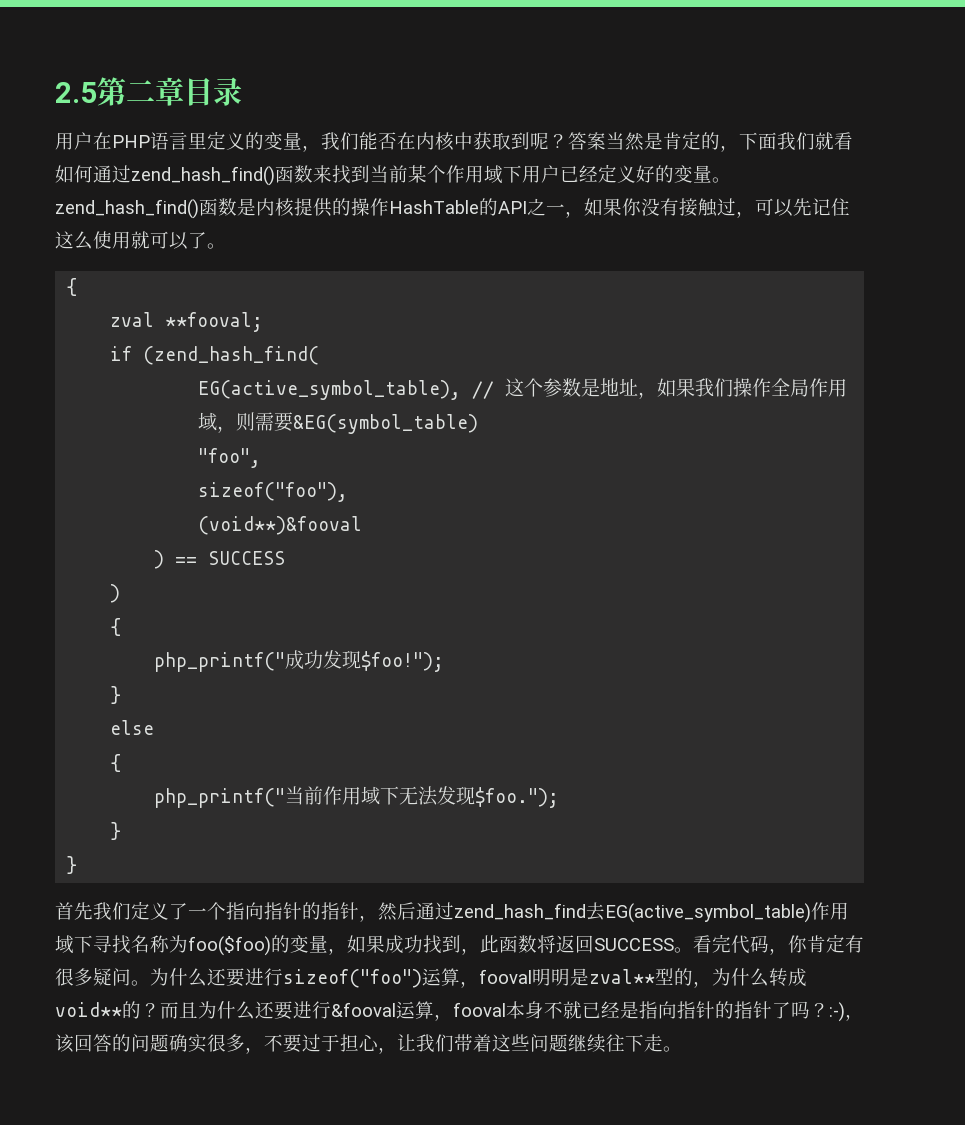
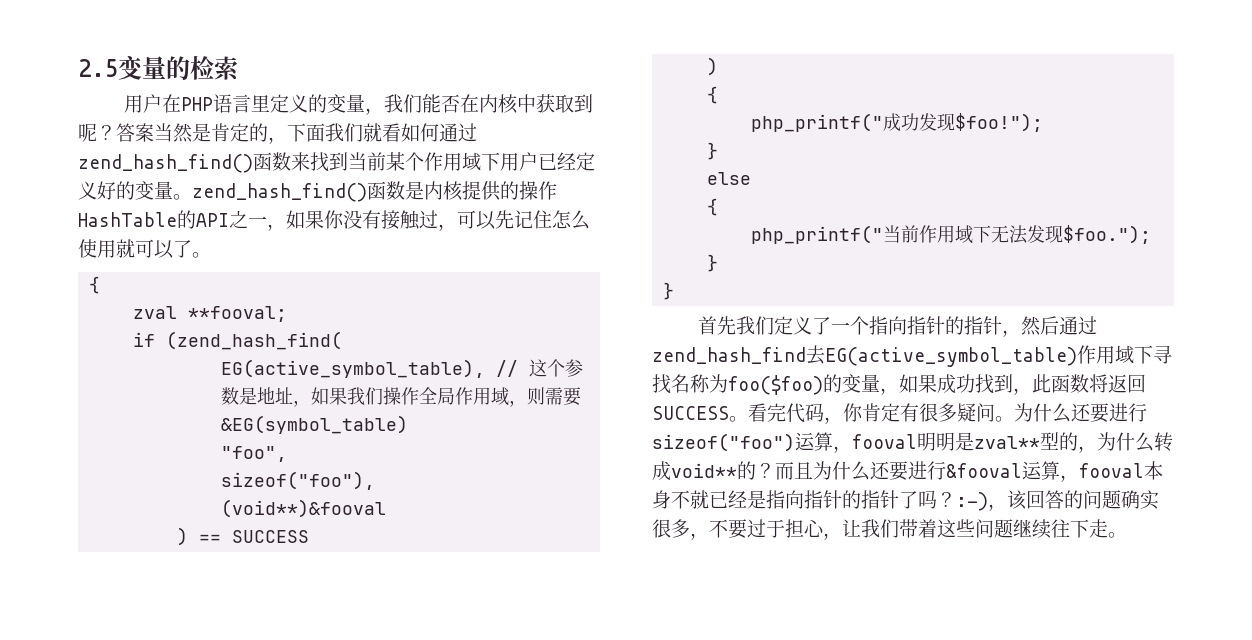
- 2.5第二章目录
+ 2.5变量的检索
- 答案当然是肯定的，下面我们就看如何通过zend_hash_find()函数来找到当前某个作用域下用户已经定义好的变量。zend_hash_find()函数是内核提供的操作HashTable的API之一，如果你没有接触过，可以先记住这么使用就可以了。
+ 答案当然是肯定的，下面我们就看如何通过zend_hash_find()函数来找到当前某个作用域下用户已经定义好的变量。zend_hash_find()函数是内核提供的操作HashTable的API之一，如果你没有接触过，可以先记住怎么使用就可以了。

